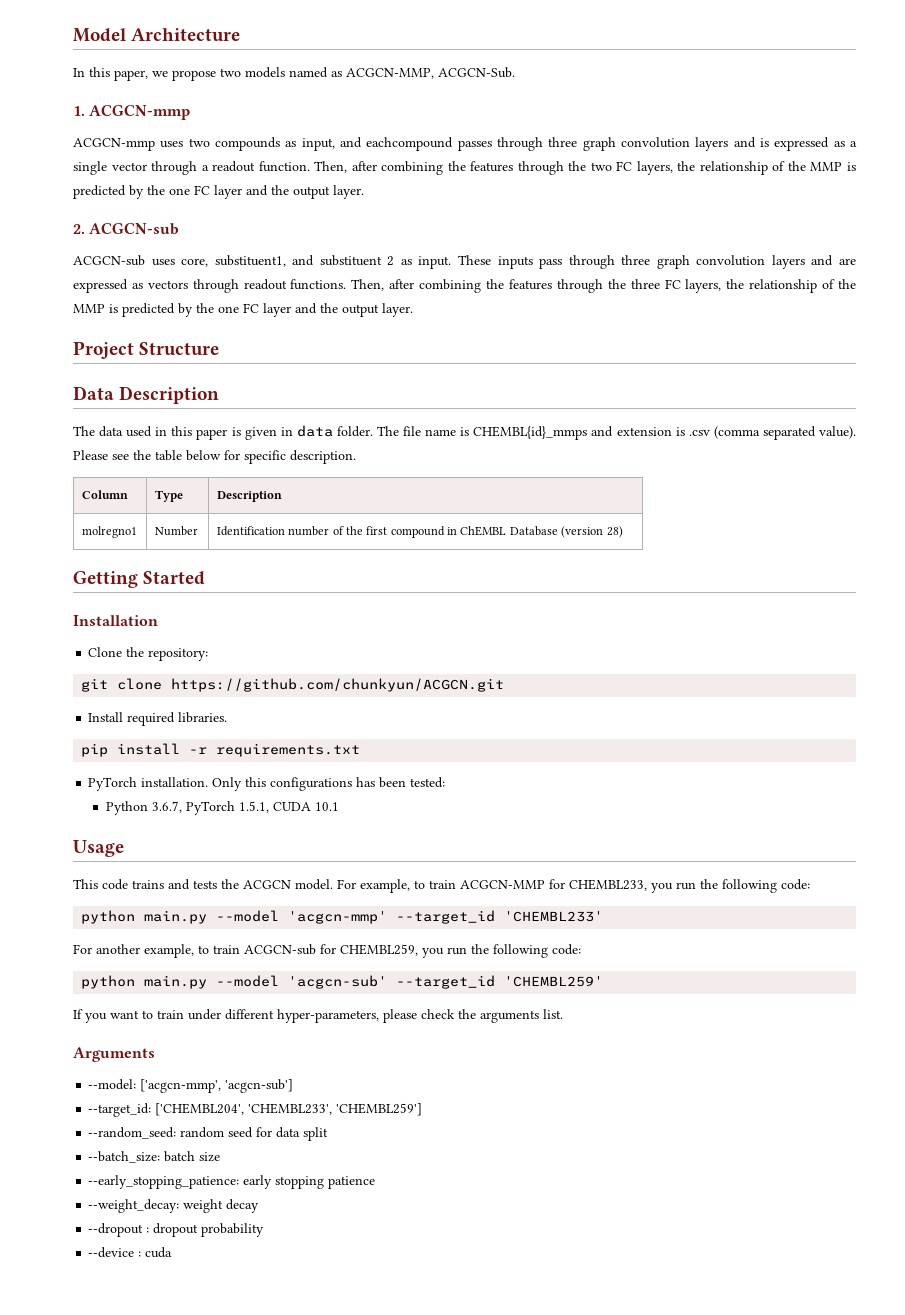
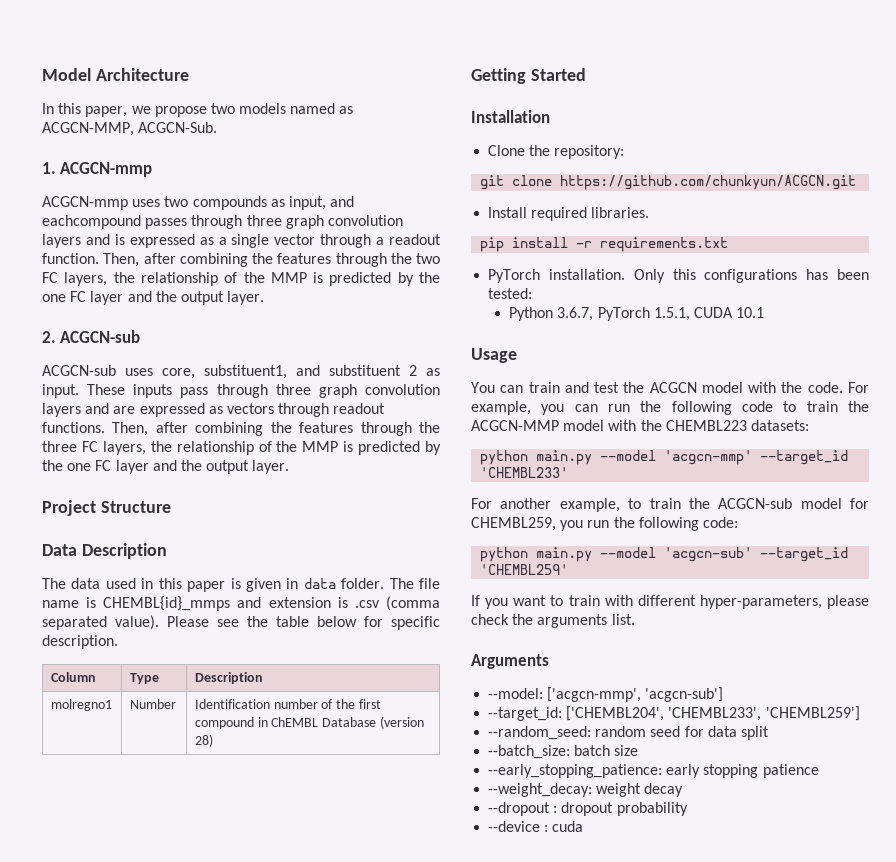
- This code trains and tests the ACGCN model. For example, to train ACGCN-MMP for CHEMBL233, you run the following code:
+ You can train and test the ACGCN model with the code. For example, you can run the following code to train the ACGCN-MMP model with the CHEMBL223 datasets:
- For another example, to train ACGCN-sub for CHEMBL259, you run the following code:
+ For another example, to train the ACGCN-sub model for CHEMBL259, you run the following code:
- If you want to train under different hyper-parameters, please check the arguments list.
+ If you want to train with different hyper-parameters, please check the arguments list.

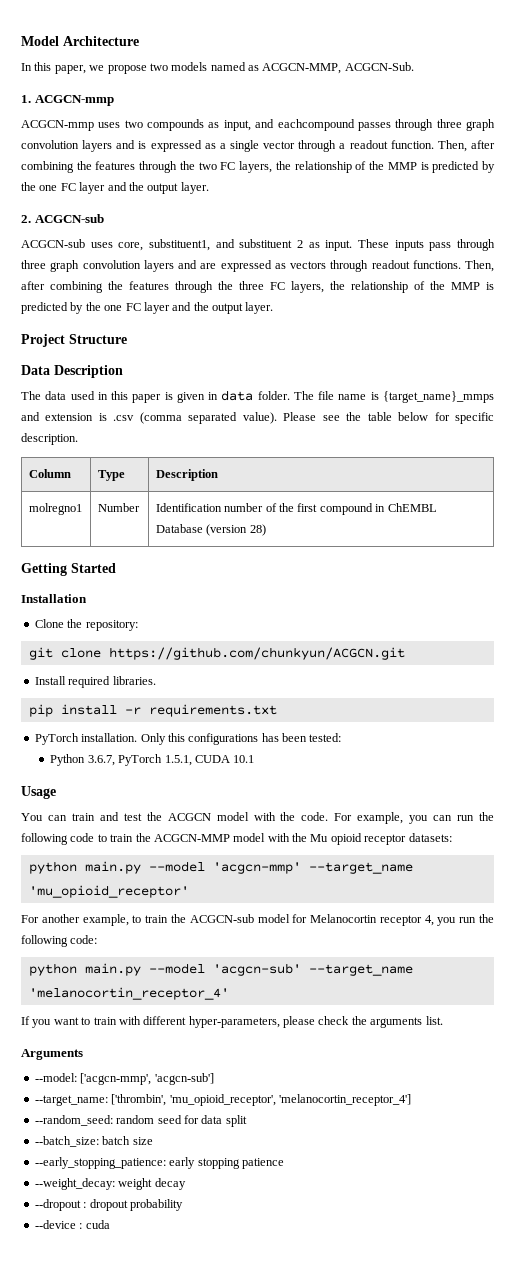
- The file name is CHEMBL{id}_mmps and extension is .csv (comma separated value).
+ The file name is {target_name}_mmps and extension is .csv (comma separated value).
- For example, you can run the following code to train the ACGCN-MMP model with the CHEMBL223 datasets:
+ For example, you can run the following code to train the ACGCN-MMP model with the Mu opioid receptor datasets:
- python main.py --model 'acgcn-mmp' --target_id 'CHEMBL233'
+ python main.py --model 'acgcn-mmp' --target_name 'mu_opioid_receptor'
- For another example, to train the ACGCN-sub model for CHEMBL259, you run the following code:
+ For another example, to train the ACGCN-sub model for Melanocortin receptor 4, you run the following code:
- python main.py --model 'acgcn-sub' --target_id 'CHEMBL259'
+ python main.py --model 'acgcn-sub' --target_name 'melanocortin_receptor_4'
- --target_id: ['CHEMBL204', 'CHEMBL233', 'CHEMBL259']
+ --target_name: ['thrombin', 'mu_opioid_receptor', 'melanocortin_receptor_4']

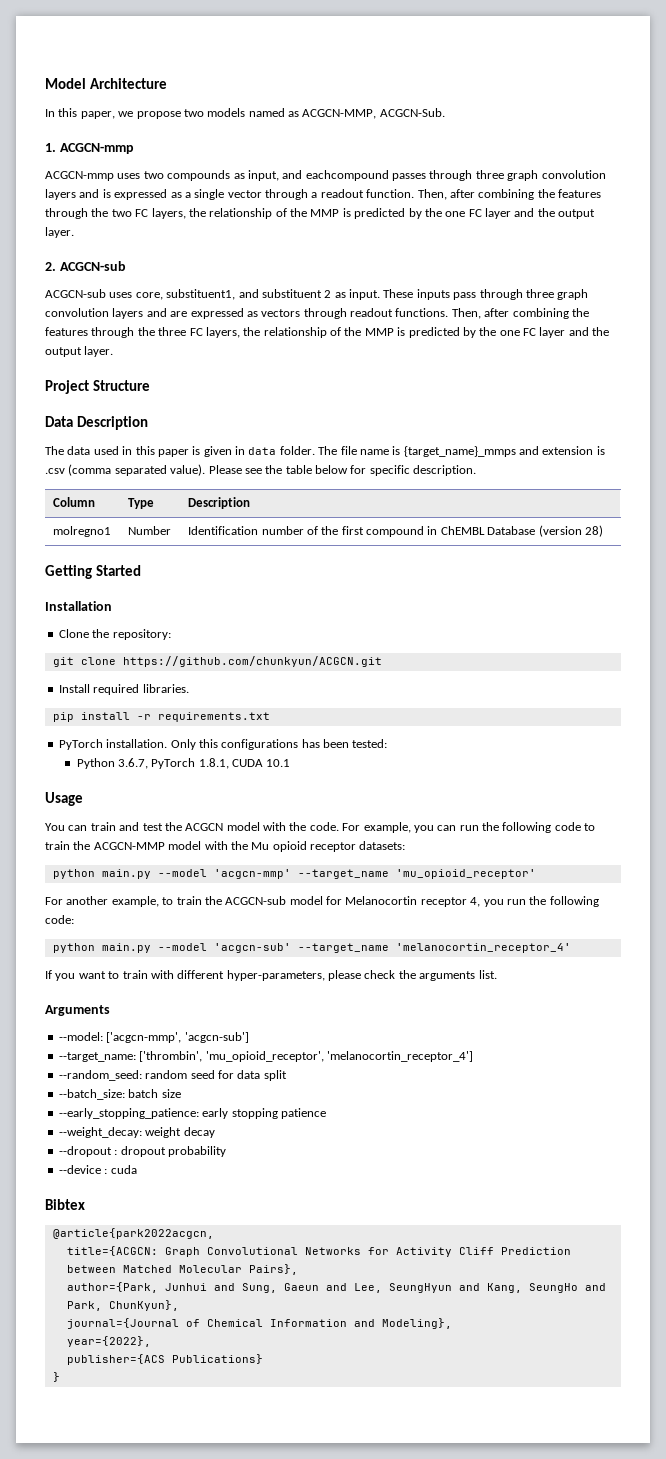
- Python 3.6.7, PyTorch 1.5.1, CUDA 10.1
+ Python 3.6.7, PyTorch 1.8.1, CUDA 10.1
+ Bibtex
+ @article{park2022acgcn,
+ title={ACGCN: Graph Convolutional Networks for Activity Cliff Prediction between Matched Molecular Pairs},
+ author={Park, Junhui and Sung, Gaeun and Lee, SeungHyun and Kang, SeungHo and Park, ChunKyun},
+ journal={Journal of Chemical Information and Modeling},
+ year={2022},
+ publisher={ACS Publications}
+ }

